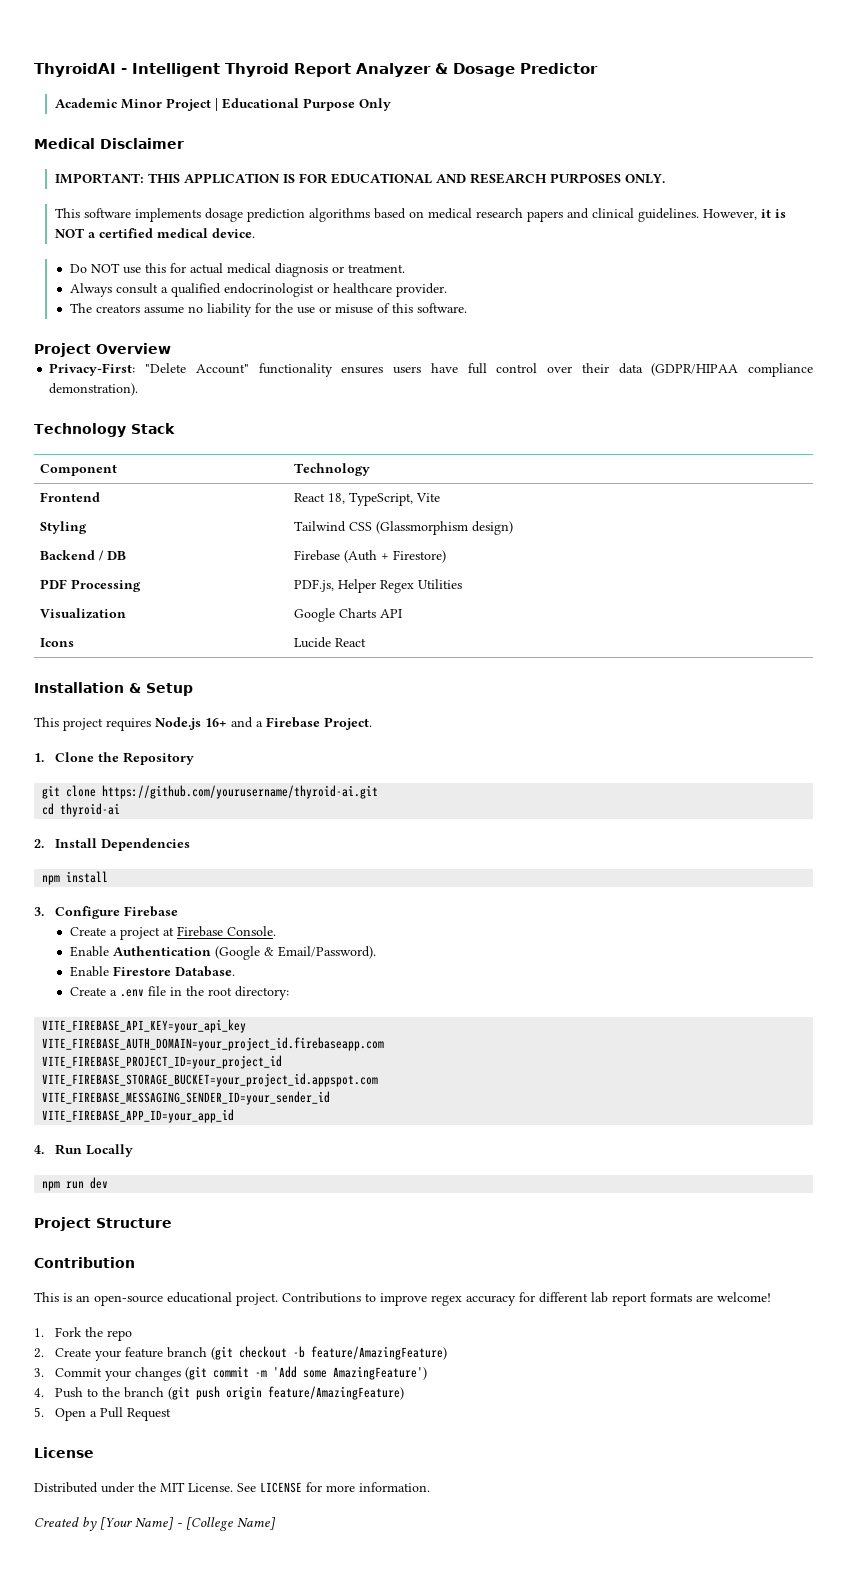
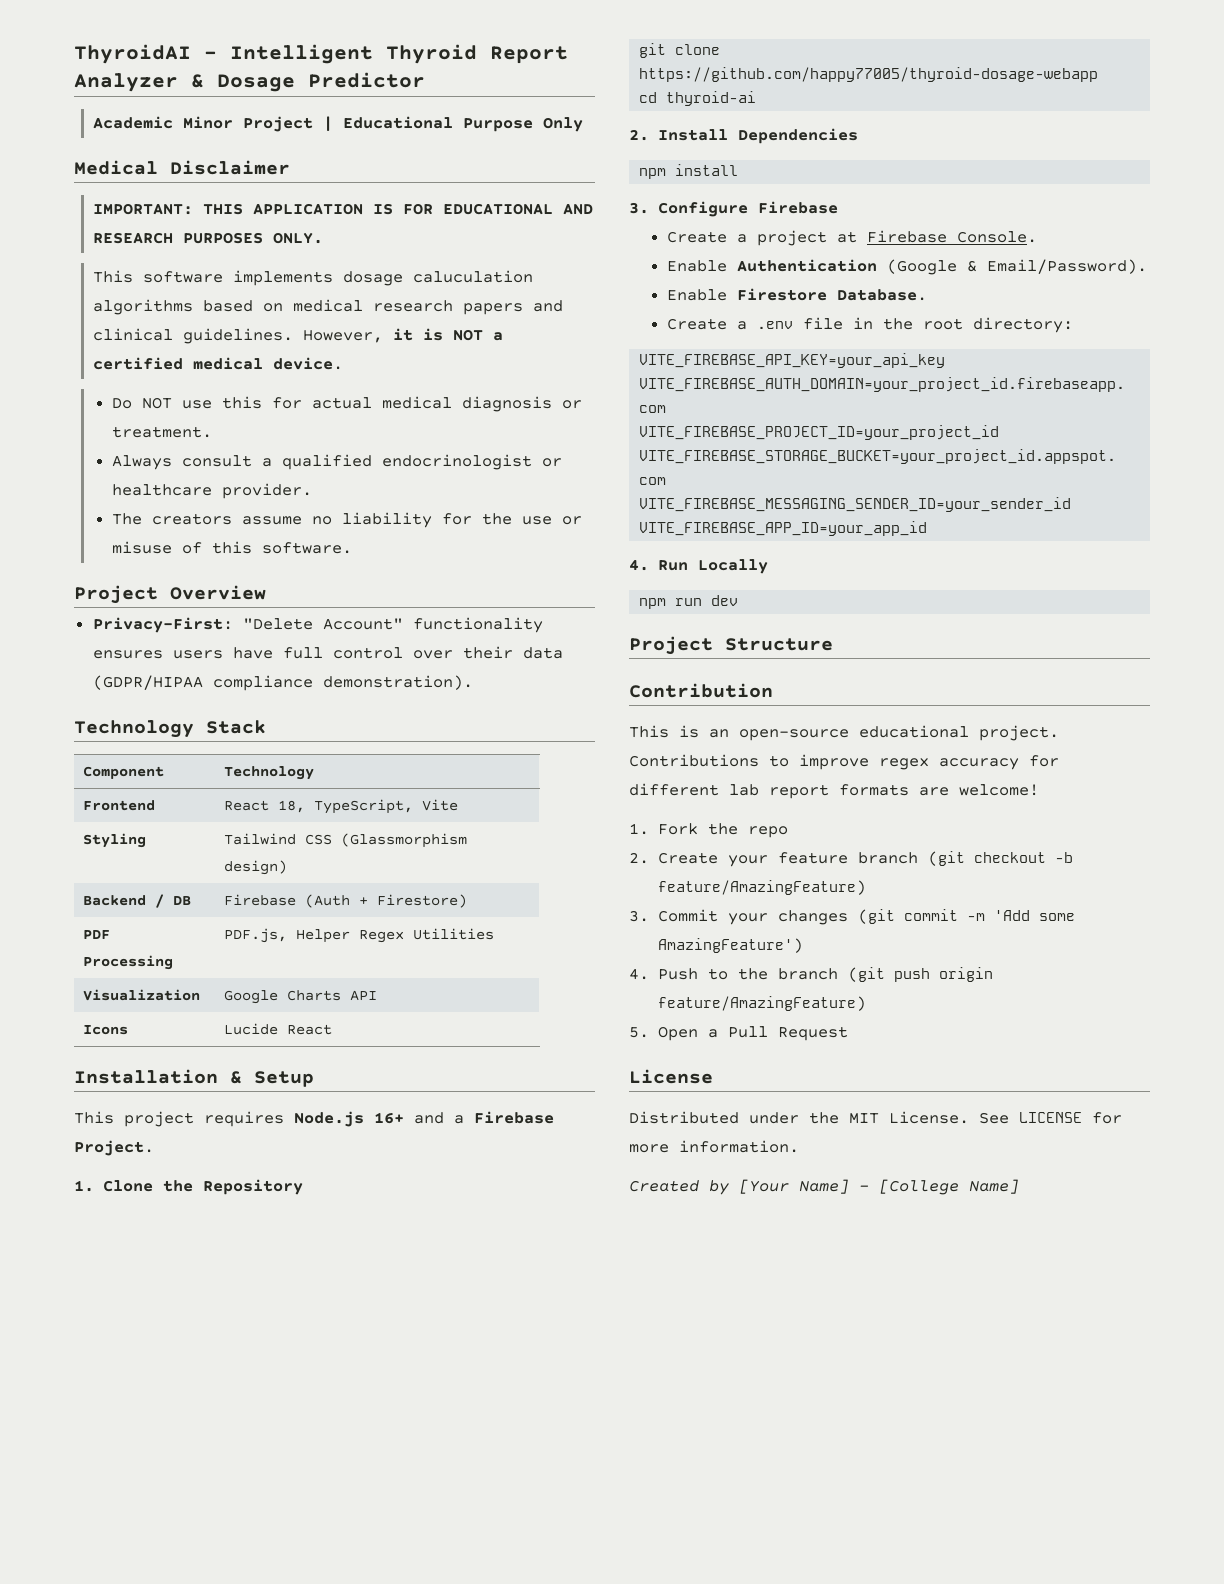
- This software implements dosage prediction algorithms based on medical research papers and clinical guidelines.
+ This software implements dosage caluculation algorithms based on medical research papers and clinical guidelines.
- git clone https://github.com/yourusername/thyroid-ai.git
+ git clone https://github.com/happy77005/thyroid-dosage-webapp

